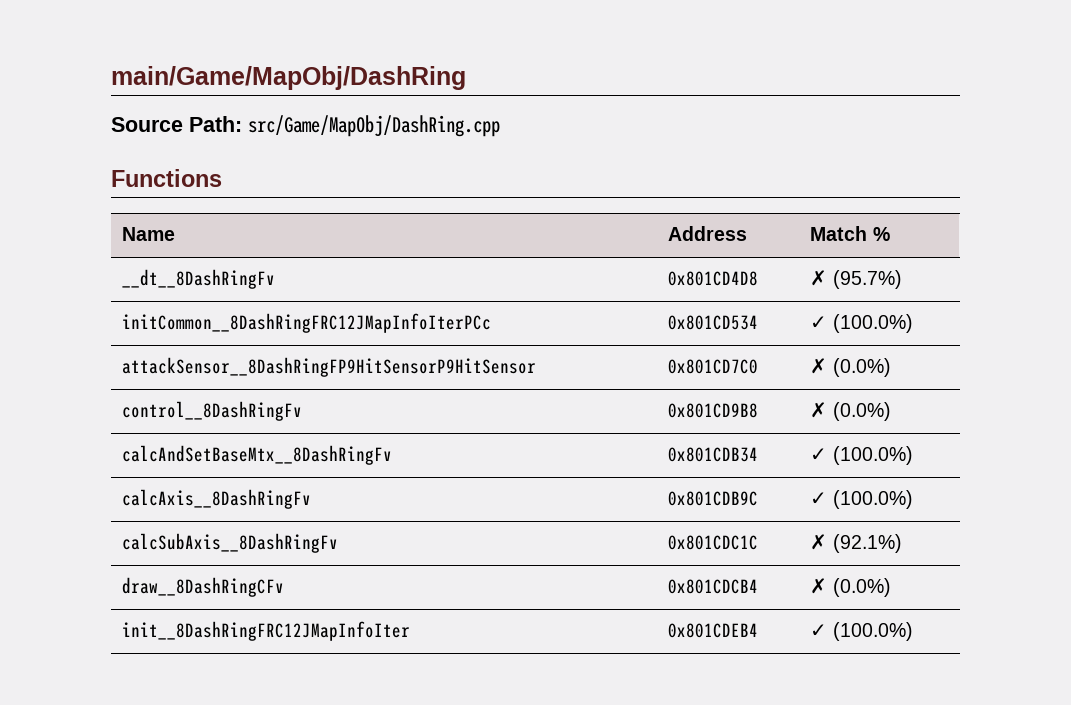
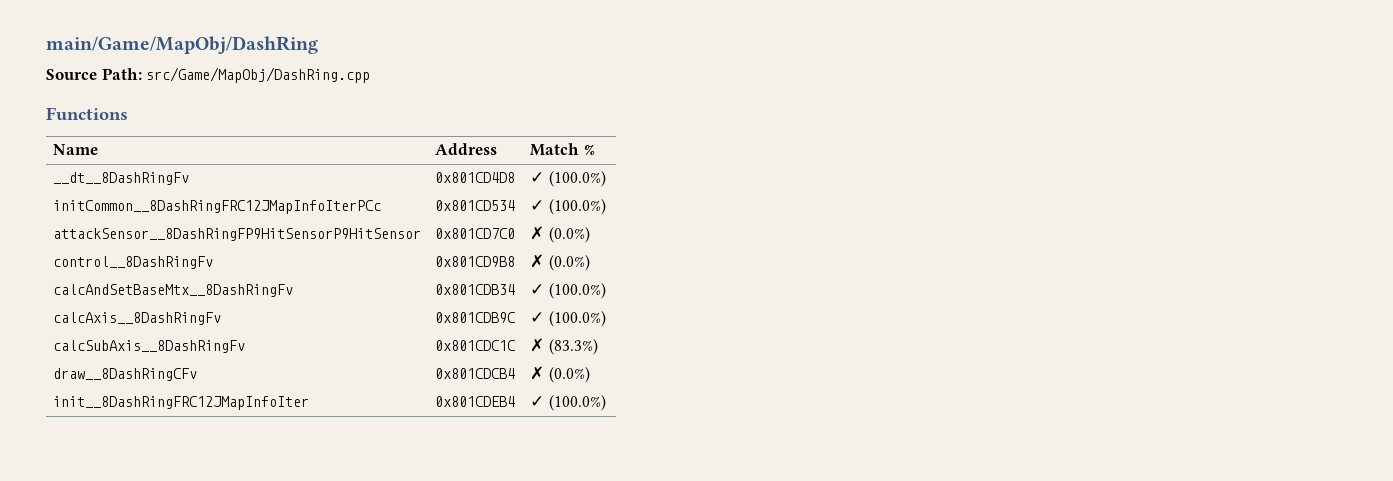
- __dt__8DashRingFv | 0x801CD4D8 | ✗ (95.7%)
+ __dt__8DashRingFv | 0x801CD4D8 | ✓ (100.0%)
- calcSubAxis__8DashRingFv | 0x801CDC1C | ✗ (92.1%)
+ calcSubAxis__8DashRingFv | 0x801CDC1C | ✗ (83.3%)

